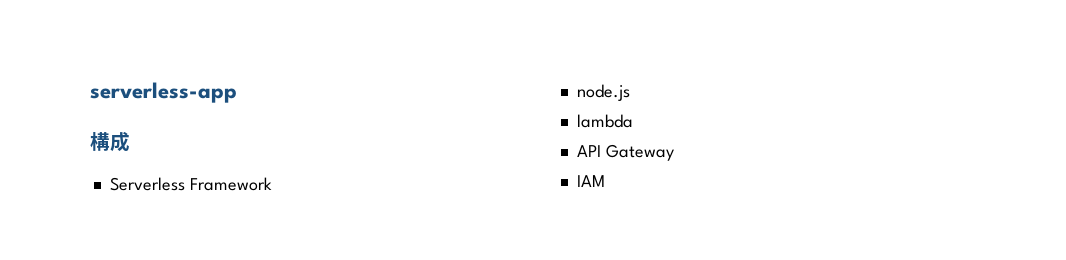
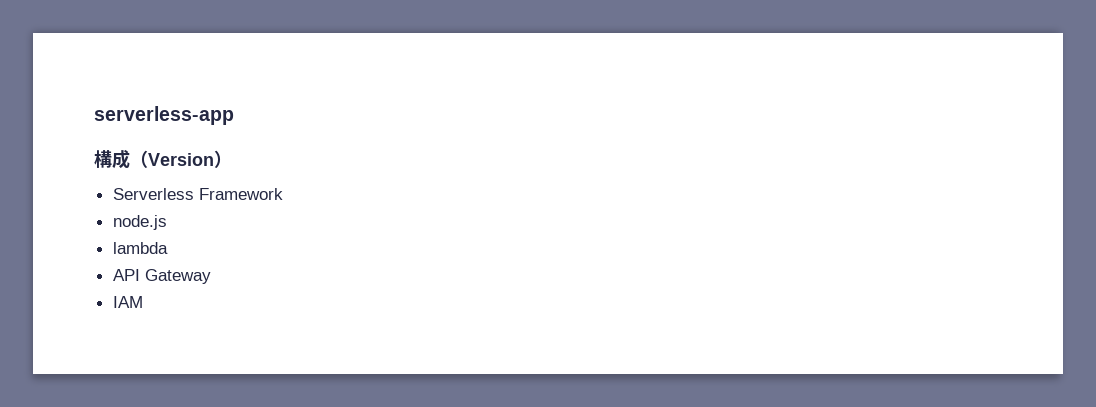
- 構成
+ 構成（Version）

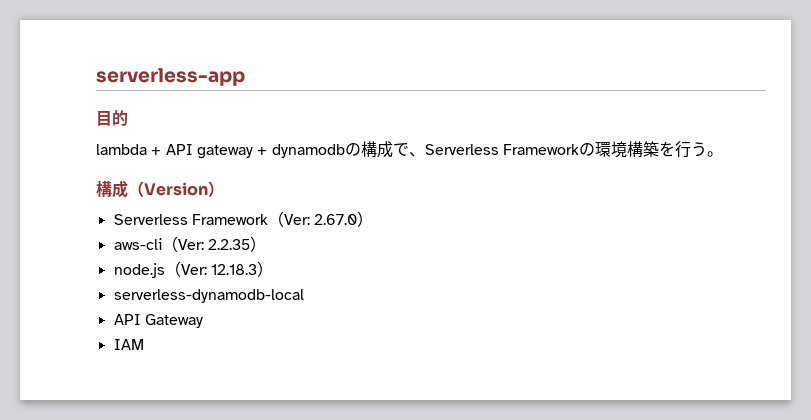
+ 目的
+ lambda + API gateway + dynamodbの構成で、Serverless Frameworkの環境構築を行う。
- Serverless Framework
- node.js
- lambda
+ Serverless Framework（Ver: 2.67.0）
+ aws-cli（Ver: 2.2.35）
+ node.js（Ver: 12.18.3）
+ serverless-dynamodb-local

